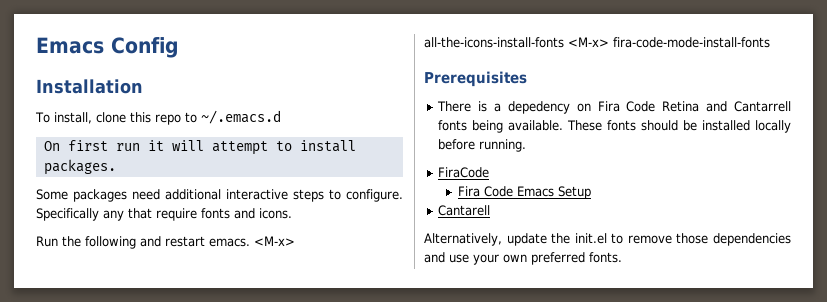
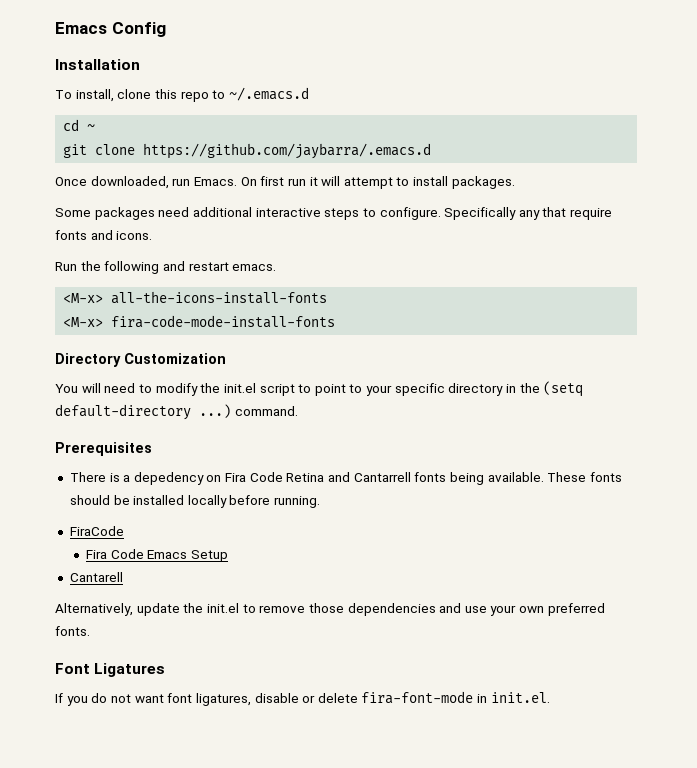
+ cd ~
+ git clone https://github.com/jaybarra/.emacs.d
+ Once downloaded, run Emacs.
- Run the following and restart emacs. <M-x> all-the-icons-install-fonts <M-x> fira-code-mode-install-fonts
+ Run the following and restart emacs.
+ <M-x> all-the-icons-install-fonts
+ <M-x> fira-code-mode-install-fonts
+ Directory Customization
+ You will need to modify the init.el script to point to your specific directory in the (setq default-directory ...) command.
+ Font Ligatures
+ If you do not want font ligatures, disable or delete fira-font-mode in init.el.

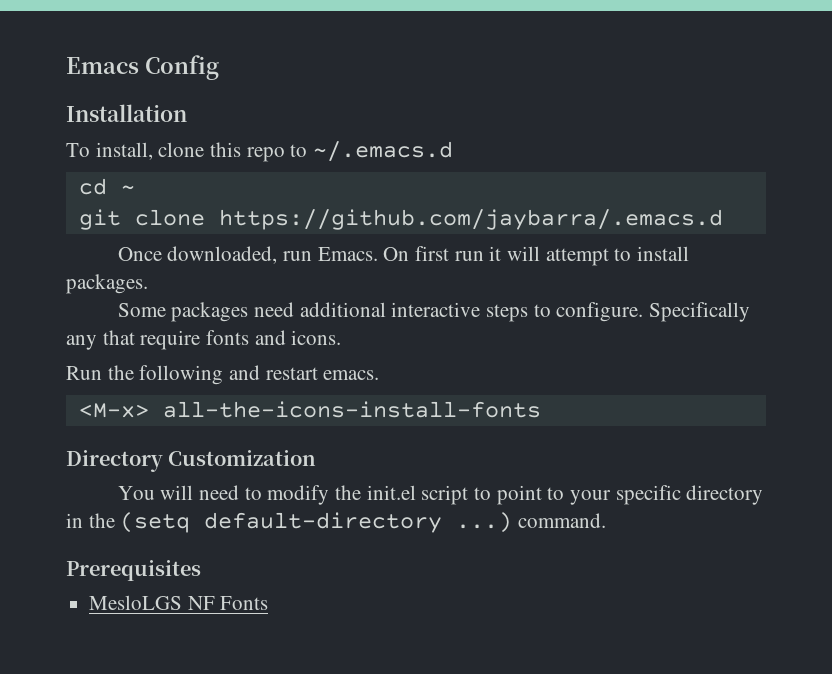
- <M-x> fira-code-mode-install-fonts
- There is a depedency on Fira Code Retina and Cantarrell fonts being available. These fonts should be installed locally before running.
- FiraCode
- Fira Code Emacs Setup
- Cantarell
- Alternatively, update the init.el to remove those dependencies and use your own preferred fonts.
- Font Ligatures
- If you do not want font ligatures, disable or delete fira-font-mode in init.el.
+ MesloLGS NF Fonts

